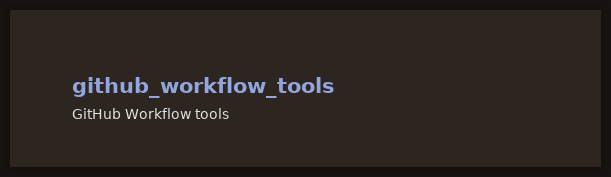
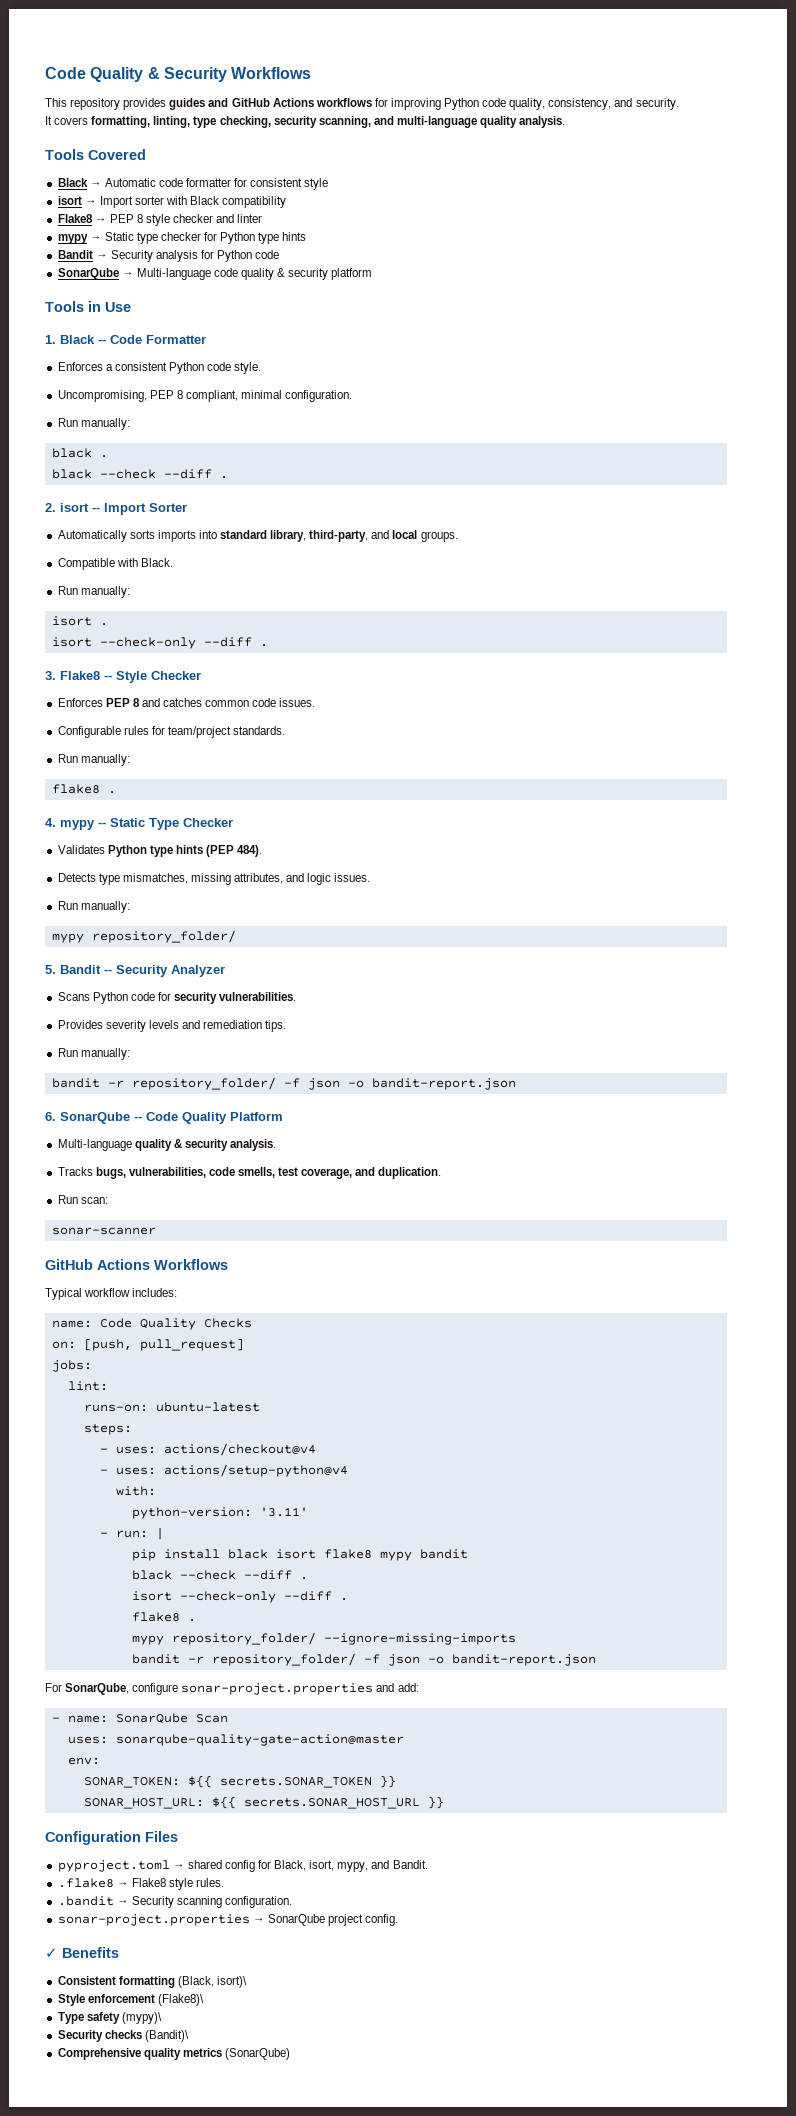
- github_workflow_tools
- GitHub Workflow tools
+ Code Quality & Security Workflows
+ This repository provides guides and GitHub Actions workflows for improving Python code quality, consistency, and security.
+ It covers formatting, linting, type checking, security scanning, and multi-language quality analysis.
+ Tools Covered
+ Black → Automatic code formatter for consistent style
+ isort → Import sorter with Black compatibility
+ Flake8 → PEP 8 style checker and linter
+ mypy → Static type checker for Python type hints
+ Bandit → Security analysis for Python code
+ SonarQube → Multi-language code quality & security platform
+ Tools in Use
+ 1. Black -- Code Formatter
+ Enforces a consistent Python code style.
+ Uncompromising, PEP 8 compliant, minimal configuration.
+ Run manually:
+ black .
+ black --check --diff .
+ 2. isort -- Import Sorter
+ Automatically sorts imports into standard library, third-party, and local groups.
+ Compatible with Black.
+ Run manually:
+ isort .
+ isort --check-only --diff .
+ 3. Flake8 -- Style Checker
+ Enforces PEP 8 and catches common code issues.
+ Configurable rules for team/project standards.
+ Run manually:
+ flake8 .
+ 4. mypy -- Static Type Checker
+ Validates Python type hints (PEP 484).
+ Detects type mismatches, missing attributes, and logic issues.
+ Run manually:
+ mypy repository_folder/
+ 5. Bandit -- Security Analyzer
+ Scans Python code for security vulnerabilities.
+ Provides severity levels and remediation tips.
+ Run manually:
+ bandit -r repository_folder/ -f json -o bandit-report.json
+ 6. SonarQube -- Code Quality Platform
+ Multi-language quality & security analysis.
+ Tracks bugs, vulnerabilities, code smells, test coverage, and duplication.
+ Run scan:
+ sonar-scanner
+ GitHub Actions Workflows
+ Typical workflow includes:
+ name: Code Quality Checks
+ on: [push, pull_request]
+ jobs:
+ lint:
+ runs-on: ubuntu-latest
+ steps:
+ - uses: actions/checkout@v4
+ - uses: actions/setup-python@v4
+ with:
+ python-version: '3.11'
+ - run: |
+ pip install black isort flake8 mypy bandit
+ black --check --diff .
+ isort --check-only --diff .
+ flake8 .
+ mypy repository_folder/ --ignore-missing-imports
+ bandit -r repository_folder/ -f json -o bandit-report.json
+ For SonarQube, configure sonar-project.properties and add:
+ - name: SonarQube Scan
+ uses: sonarqube-quality-gate-action@master
+ env:
+ SONAR_TOKEN: ${{ secrets.SONAR_TOKEN }}
+ SONAR_HOST_URL: ${{ secrets.SONAR_HOST_URL }}
+ Configuration Files
+ pyproject.toml → shared config for Black, isort, mypy, and Bandit.
+ .flake8 → Flake8 style rules.
+ .bandit → Security scanning configuration.
+ sonar-project.properties → SonarQube project config.
+ ✓ Benefits
+ Consistent formatting (Black, isort)\
+ Style enforcement (Flake8)\
+ Type safety (mypy)\
+ Security checks (Bandit)\
+ Comprehensive quality metrics (SonarQube)

